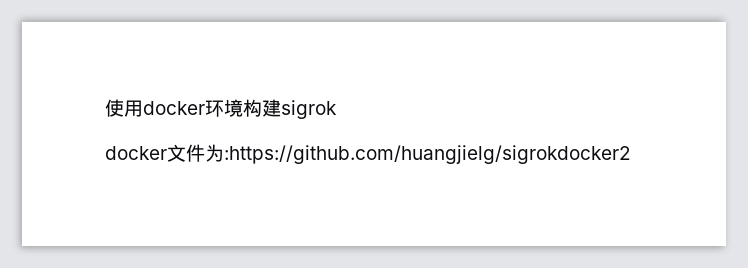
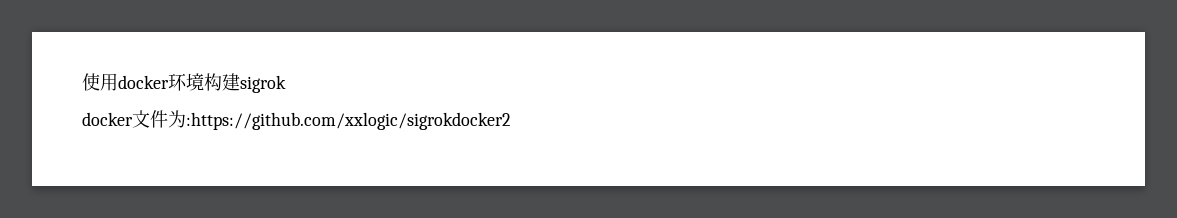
- docker文件为:https://github.com/huangjielg/sigrokdocker2
+ docker文件为:https://github.com/xxlogic/sigrokdocker2

